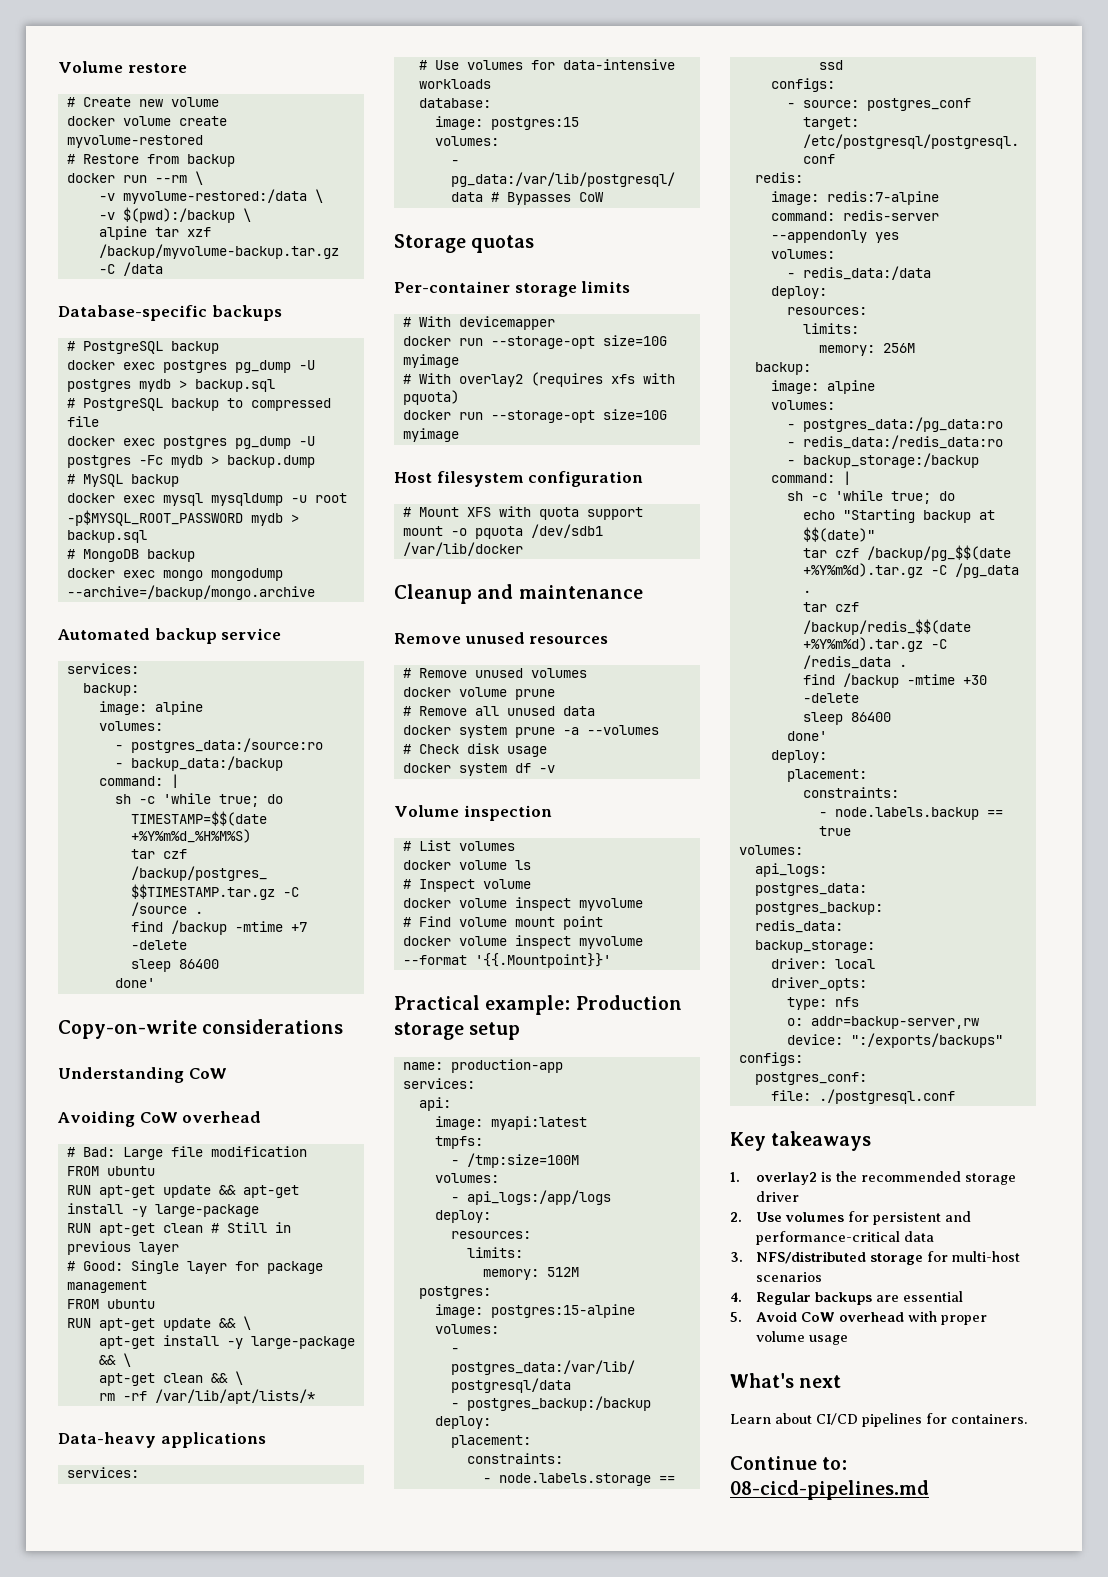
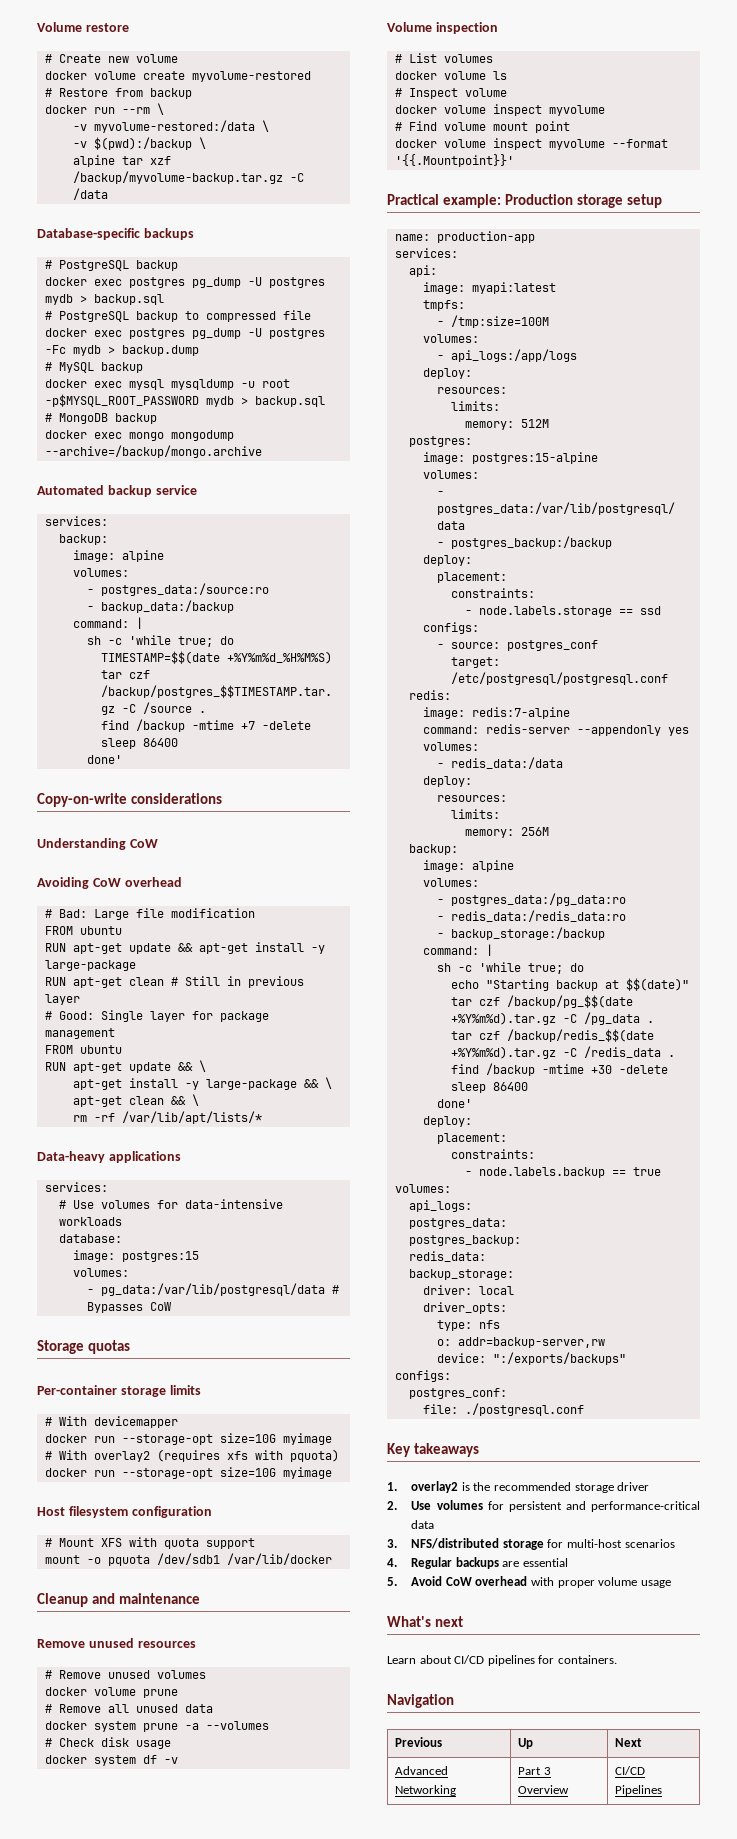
- Continue to: 08-cicd-pipelines.md
+ Navigation
+ Previous | Up | Next
+ Advanced Networking | Part 3 Overview | CI/CD Pipelines

